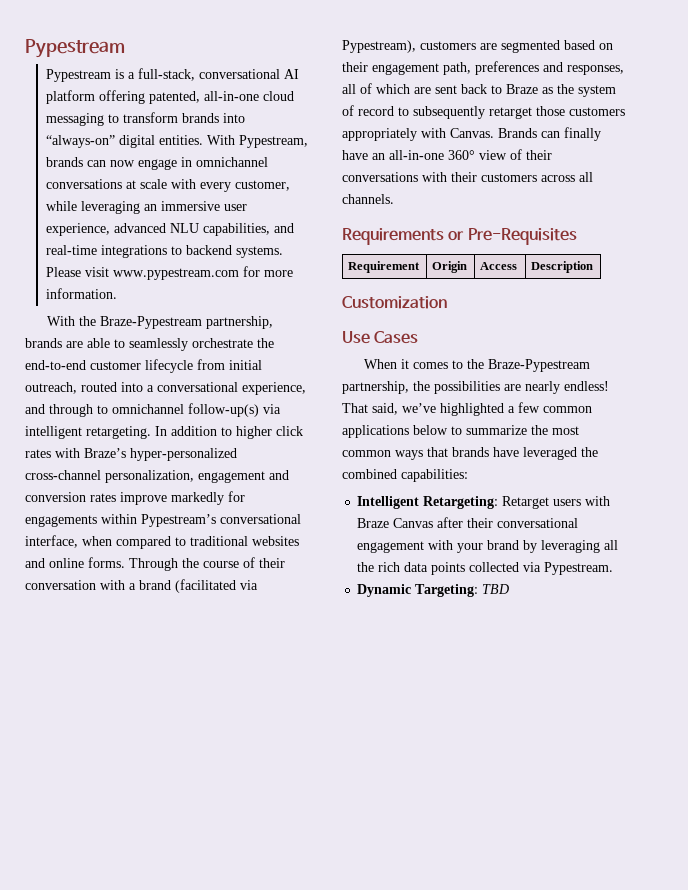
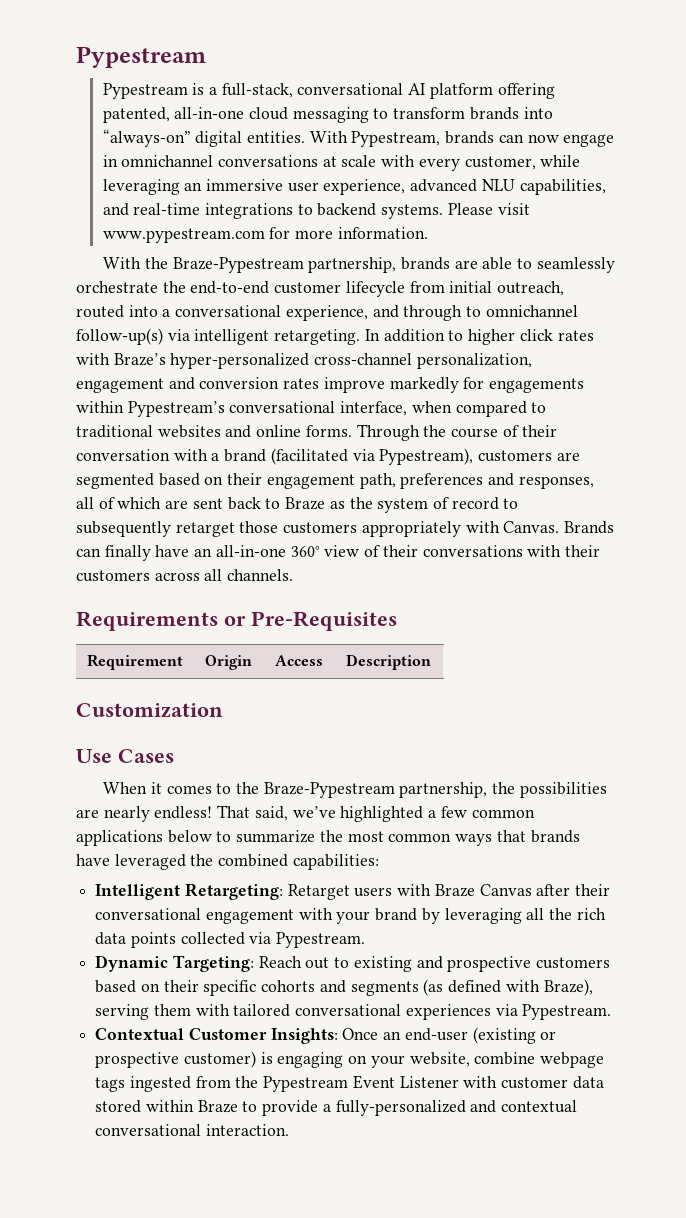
- Dynamic Targeting: TBD
+ Dynamic Targeting: Reach out to existing and prospective customers based on their specific cohorts and segments (as defined with Braze), serving them with tailored conversational experiences via Pypestream.
+ Contextual Customer Insights: Once an end-user (existing or prospective customer) is engaging on your website, combine webpage tags ingested from the Pypestream Event Listener with customer data stored within Braze to provide a fully-personalized and contextual conversational interaction.

